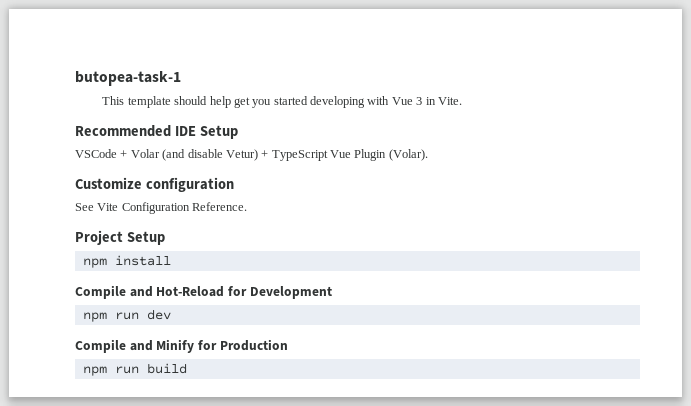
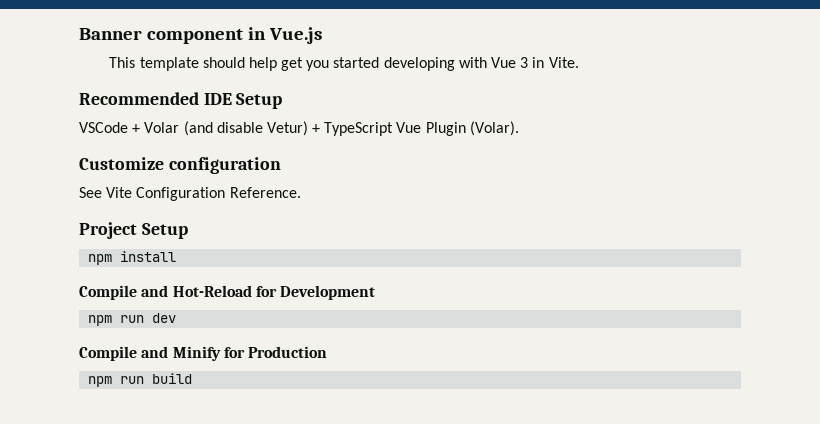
- butopea-task-1
+ Banner component in Vue.js

